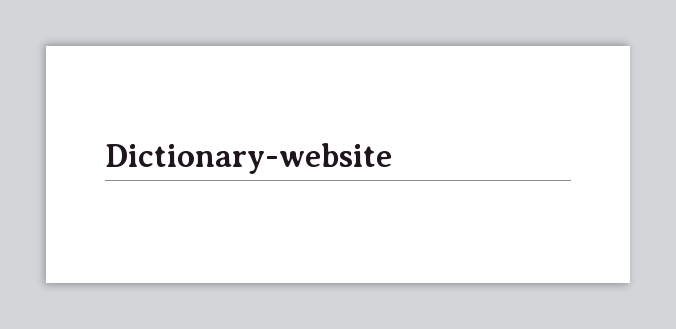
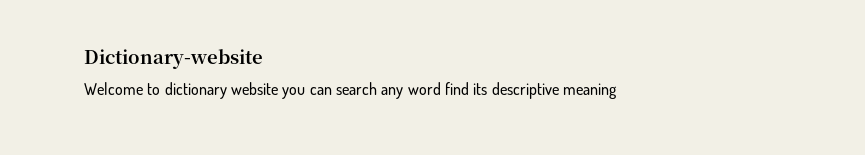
+ Welcome to dictionary website you can search any word find its descriptive meaning

